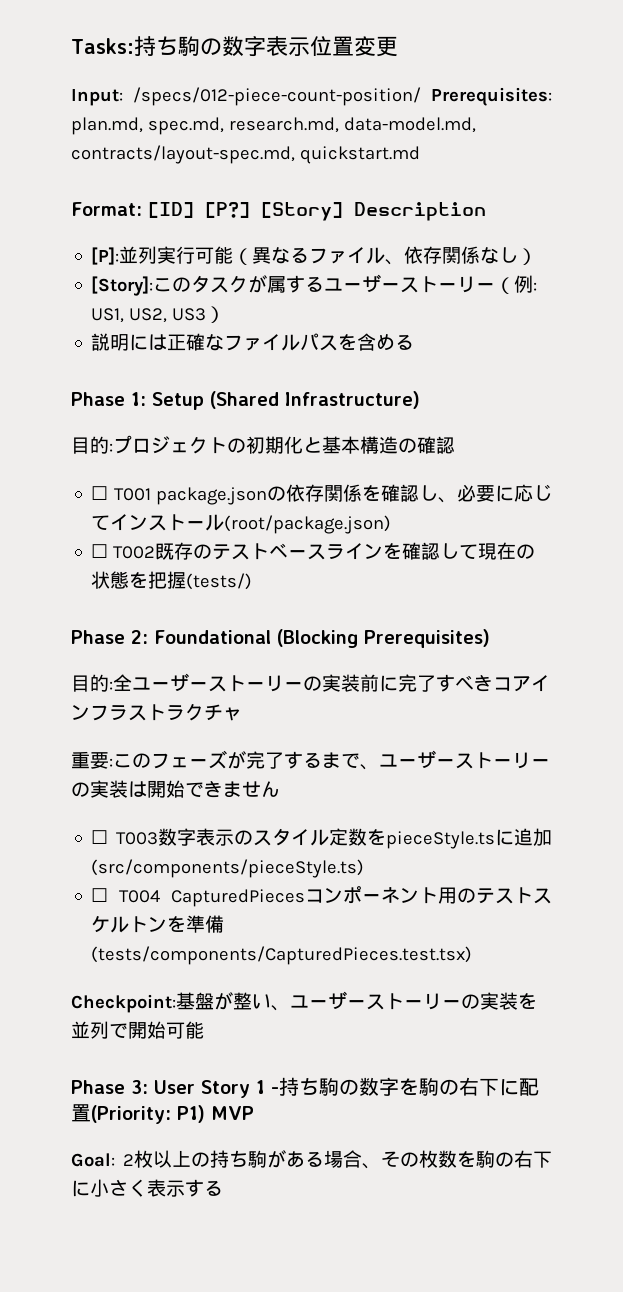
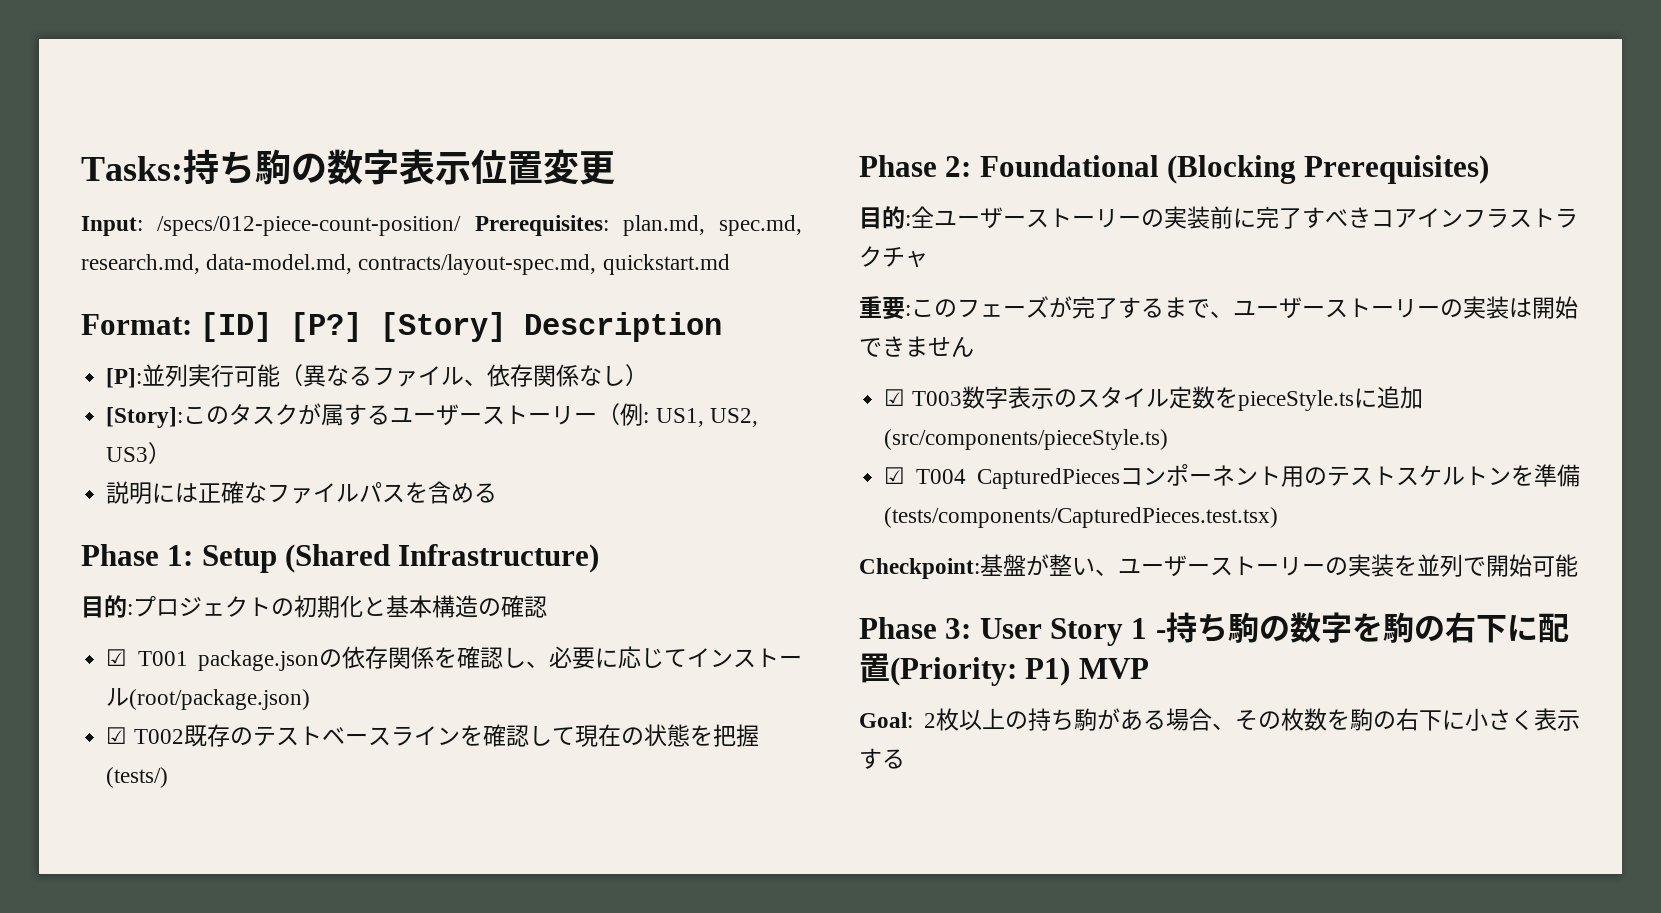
- ☐ T001 package.jsonの依存関係を確認し、必要に応じてインストール(root/package.json)
+ ☑ T001 package.jsonの依存関係を確認し、必要に応じてインストール(root/package.json)
- ☐ T002既存のテストベースラインを確認して現在の状態を把握(tests/)
+ ☑ T002既存のテストベースラインを確認して現在の状態を把握(tests/)
- ☐ T003数字表示のスタイル定数をpieceStyle.tsに追加(src/components/pieceStyle.ts)
+ ☑ T003数字表示のスタイル定数をpieceStyle.tsに追加(src/components/pieceStyle.ts)
- ☐ T004 CapturedPiecesコンポーネント用のテストスケルトンを準備(tests/components/CapturedPieces.test.tsx)
+ ☑ T004 CapturedPiecesコンポーネント用のテストスケルトンを準備(tests/components/CapturedPieces.test.tsx)

